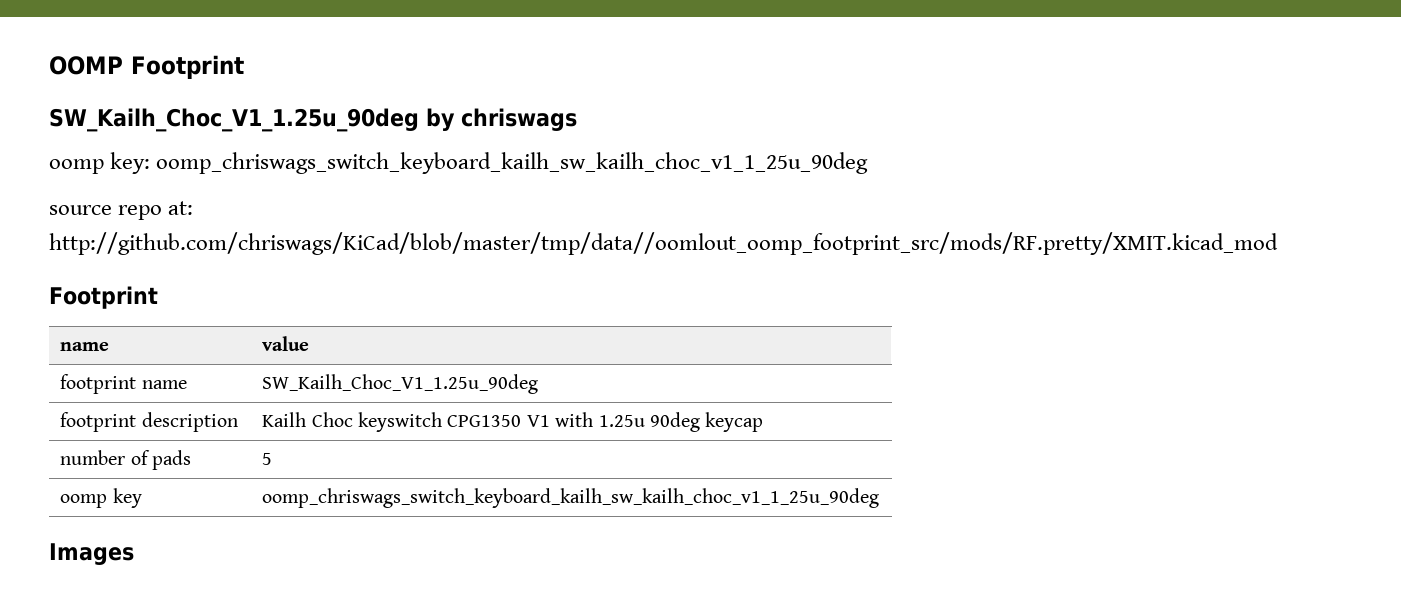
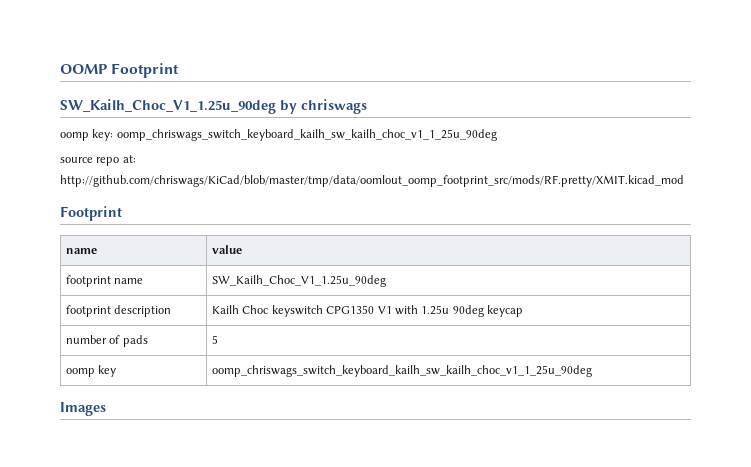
- source repo at: http://github.com/chriswags/KiCad/blob/master/tmp/data//oomlout_oomp_footprint_src/mods/RF.pretty/XMIT.kicad_mod
+ source repo at: http://github.com/chriswags/KiCad/blob/master/tmp/data/oomlout_oomp_footprint_src/mods/RF.pretty/XMIT.kicad_mod

